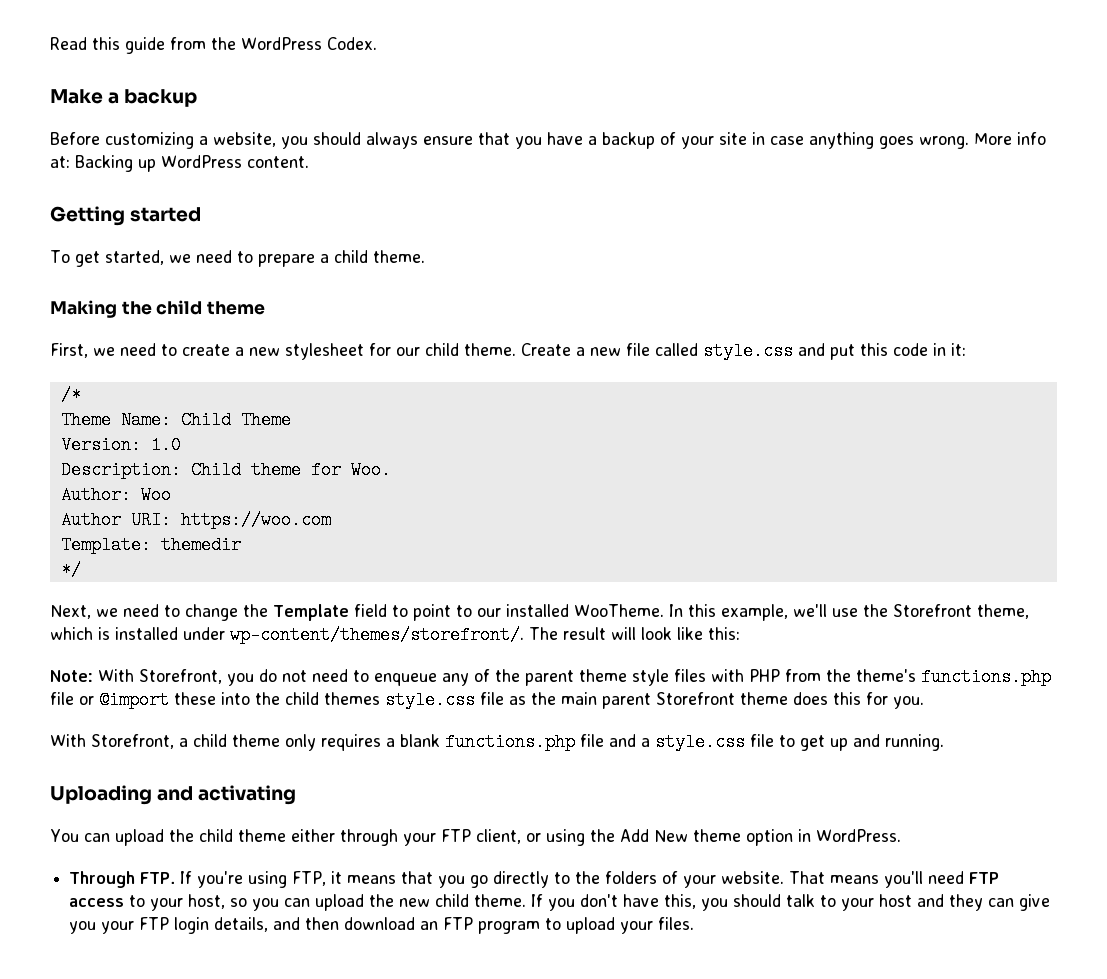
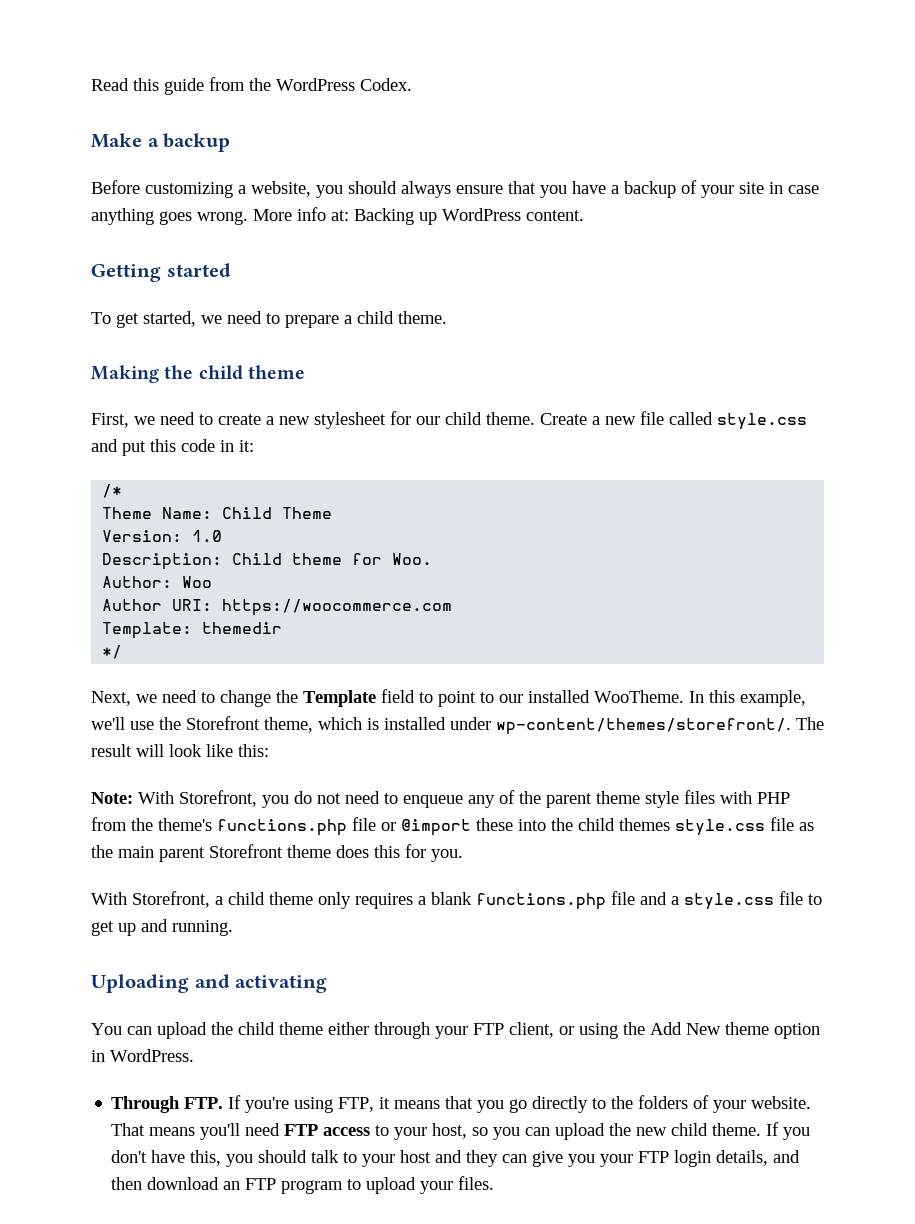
- Author URI: https://woo.com
+ Author URI: https://woocommerce.com

